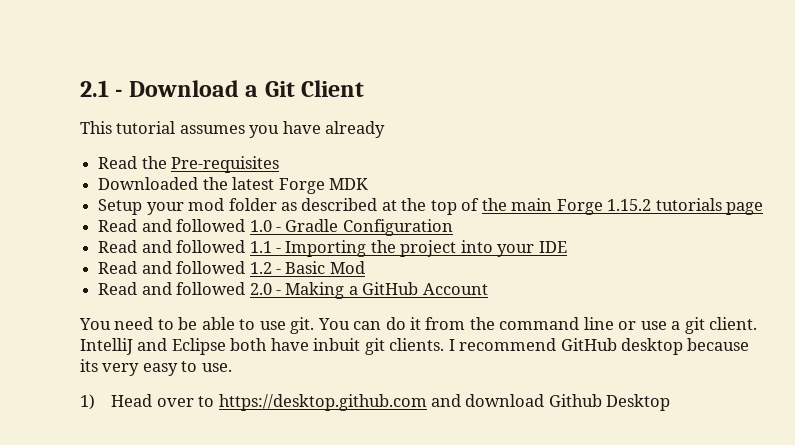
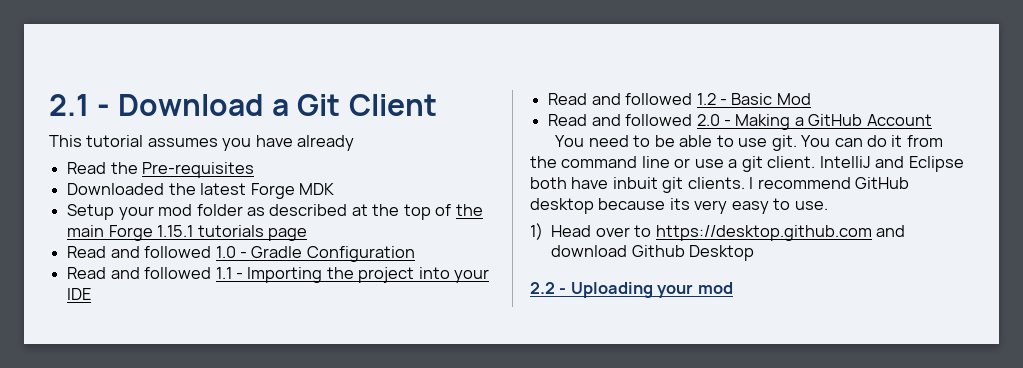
- Setup your mod folder as described at the top of the main Forge 1.15.2 tutorials page
+ Setup your mod folder as described at the top of the main Forge 1.15.1 tutorials page
+ 2.2 - Uploading your mod

